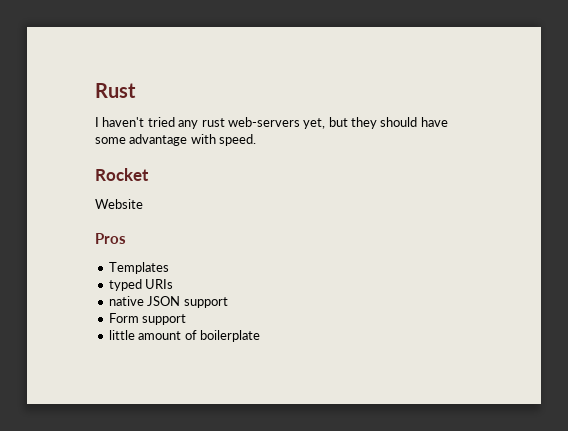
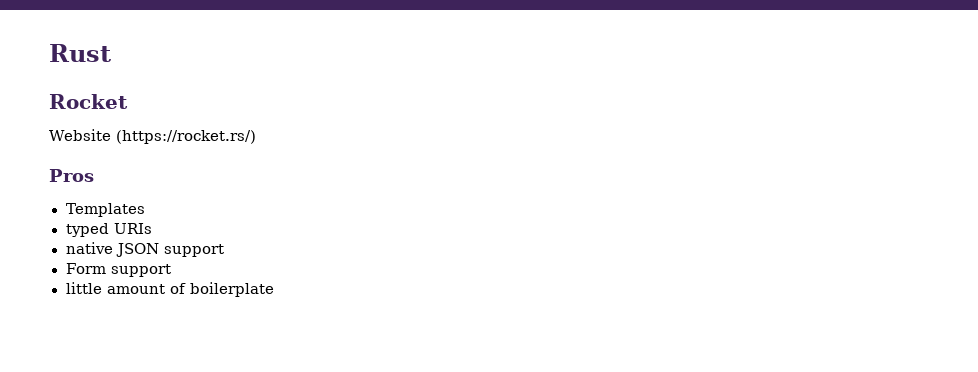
- I haven't tried any rust web-servers yet, but they should have some advantage with speed.
- Website
+ Website (https://rocket.rs/)

